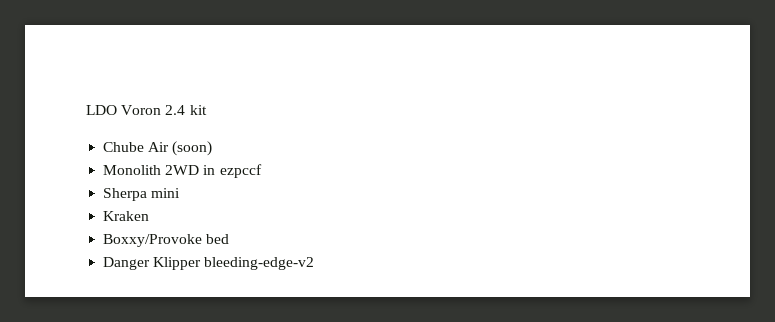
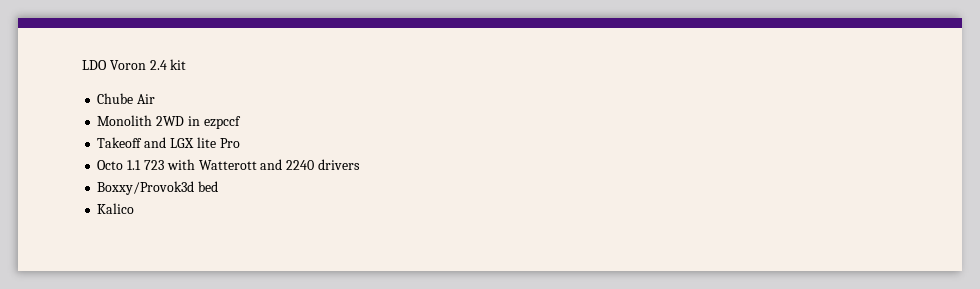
- Chube Air (soon)
+ Chube Air
- Sherpa mini
- Kraken
- Boxxy/Provoke bed
- Danger Klipper bleeding-edge-v2
+ Takeoff and LGX lite Pro
+ Octo 1.1 723 with Watterott and 2240 drivers
+ Boxxy/Provok3d bed
+ Kalico

